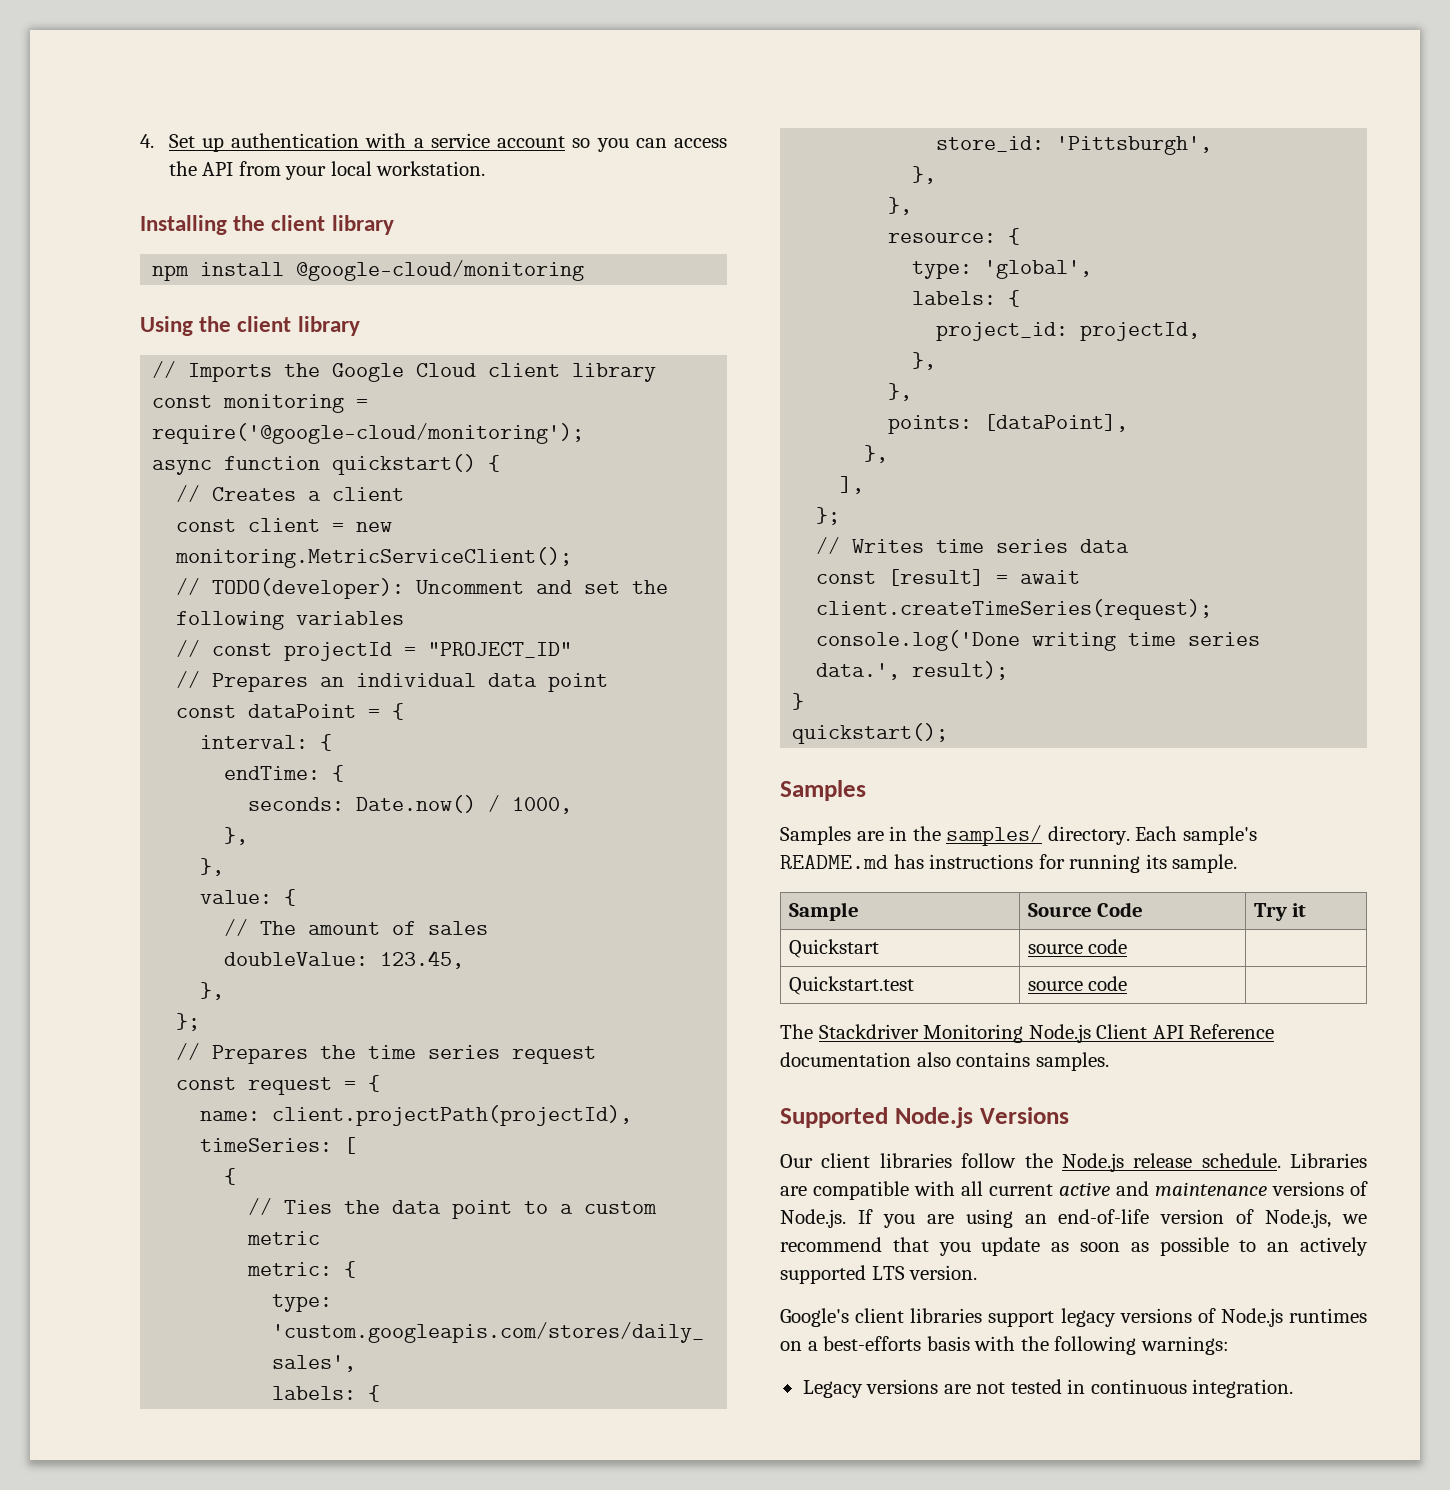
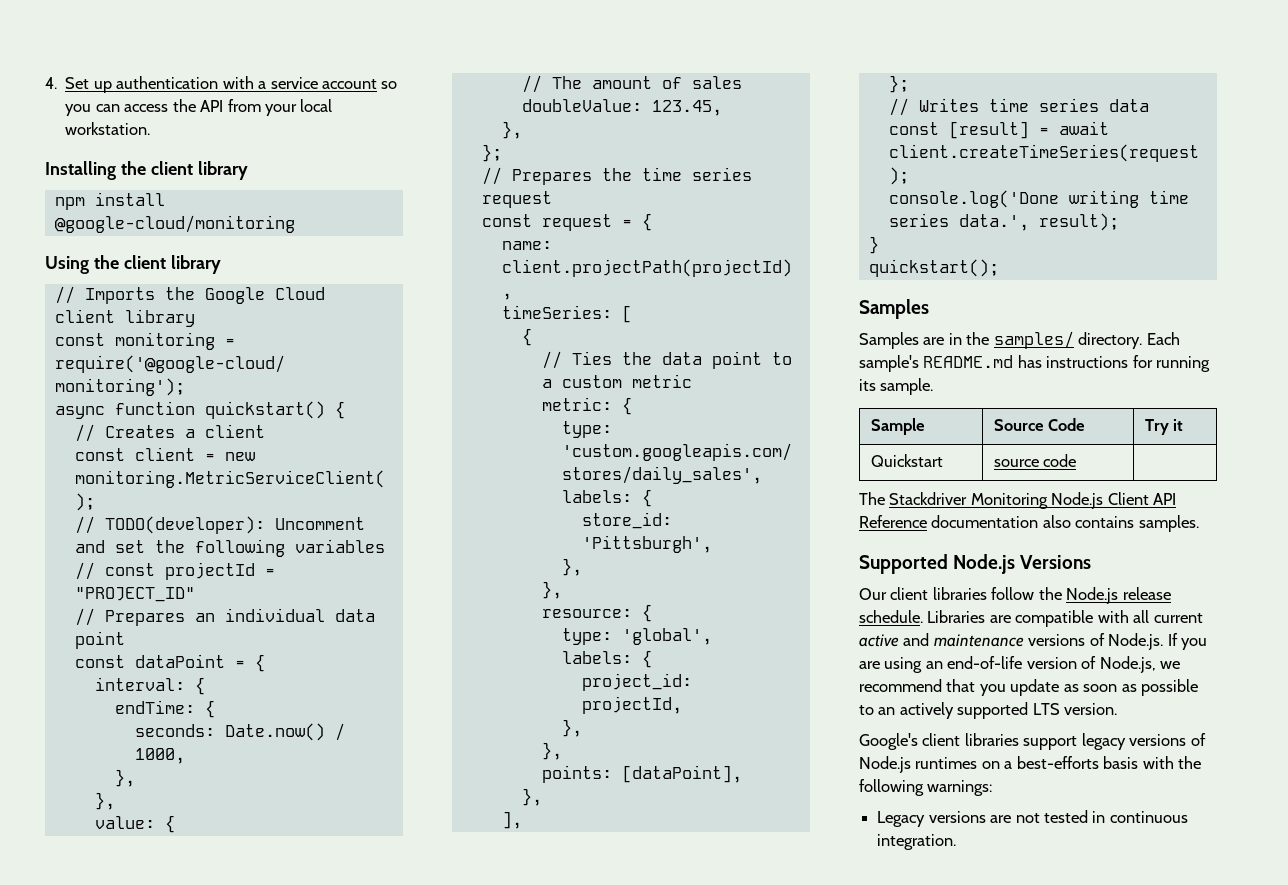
- Quickstart.test | source code |

